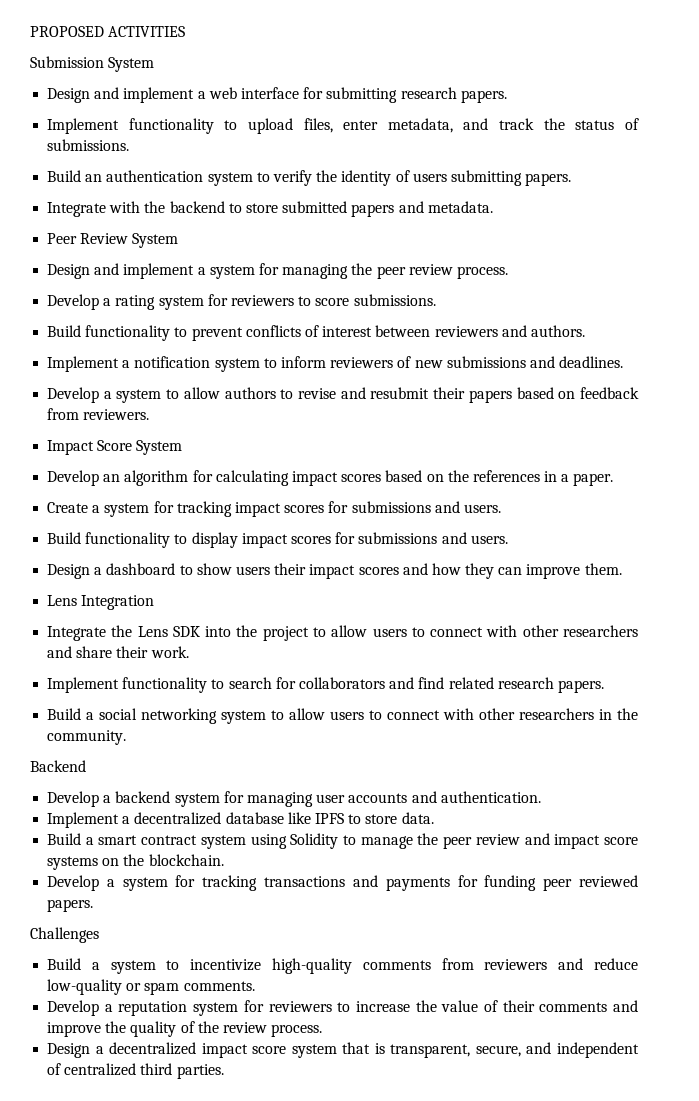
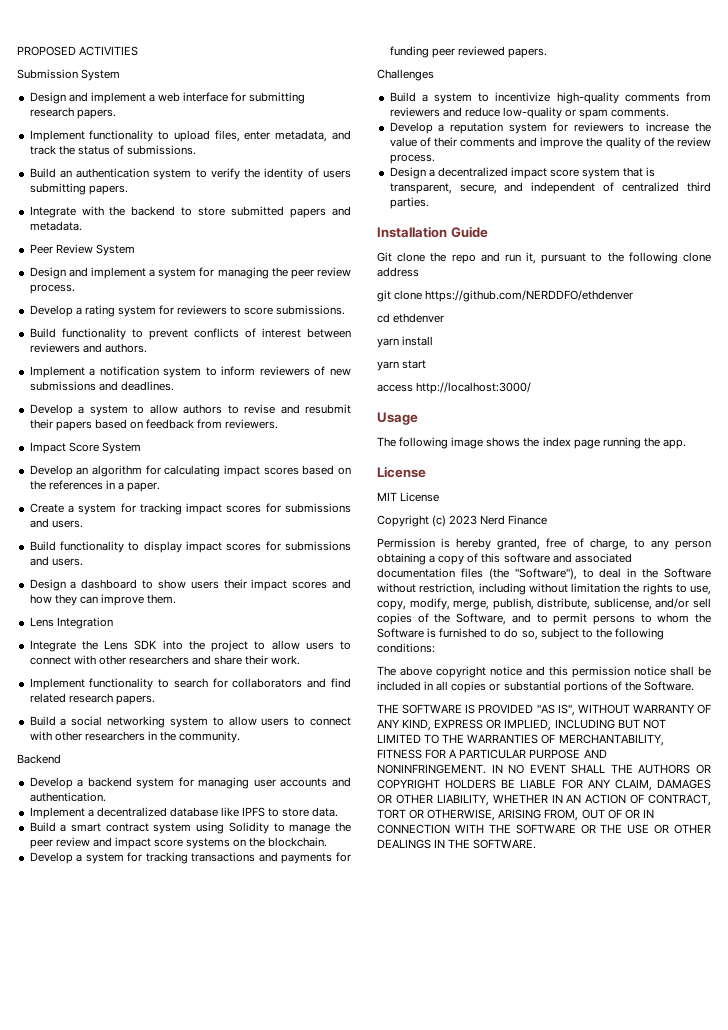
+ Installation Guide
+ Git clone the repo and run it, pursuant to the following clone address
+ git clone https://github.com/NERDDFO/ethdenver
+ cd ethdenver
+ yarn install
+ yarn start
+ access http://localhost:3000/
+ Usage
+ The following image shows the index page running the app.
+ License
+ MIT License
+ Copyright (c) 2023 Nerd Finance
+ Permission is hereby granted, free of charge, to any person obtaining a copy of this software and associated documentation files (the "Software"), to deal in the Software without restriction, including without limitation the rights to use, copy, modify, merge, publish, distribute, sublicense, and/or sell copies of the Software, and to permit persons to whom the Software is furnished to do so, subject to the following conditions:
+ The above copyright notice and this permission notice shall be included in all copies or substantial portions of the Software.
+ THE SOFTWARE IS PROVIDED "AS IS", WITHOUT WARRANTY OF ANY KIND, EXPRESS OR IMPLIED, INCLUDING BUT NOT LIMITED TO THE WARRANTIES OF MERCHANTABILITY, FITNESS FOR A PARTICULAR PURPOSE AND NONINFRINGEMENT. IN NO EVENT SHALL THE AUTHORS OR COPYRIGHT HOLDERS BE LIABLE FOR ANY CLAIM, DAMAGES OR OTHER LIABILITY, WHETHER IN AN ACTION OF CONTRACT, TORT OR OTHERWISE, ARISING FROM, OUT OF OR IN CONNECTION WITH THE SOFTWARE OR THE USE OR OTHER DEALINGS IN THE SOFTWARE.

